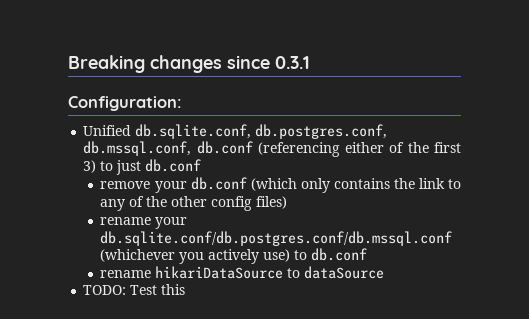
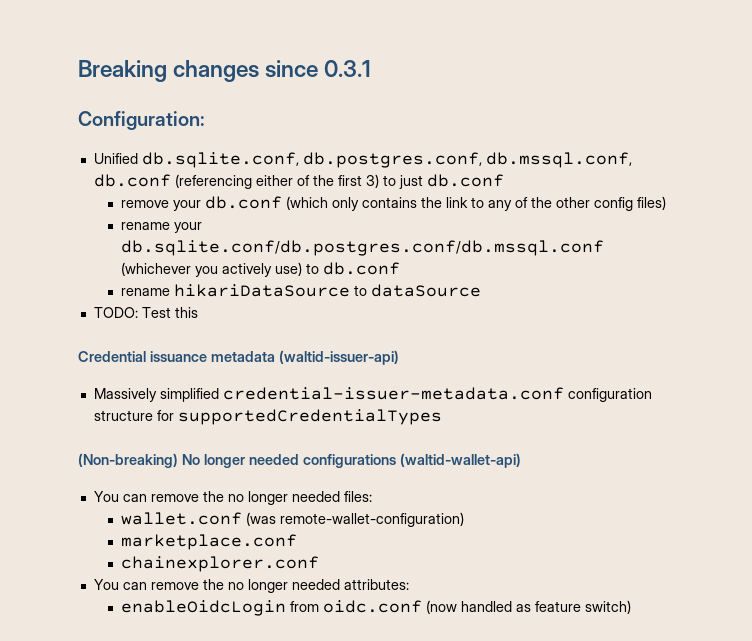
+ Credential issuance metadata (waltid-issuer-api)
+ Massively simplified credential-issuer-metadata.conf configuration structure for supportedCredentialTypes
+ (Non-breaking) No longer needed configurations (waltid-wallet-api)
+ You can remove the no longer needed files:
+ wallet.conf (was remote-wallet-configuration)
+ marketplace.conf
+ chainexplorer.conf
+ You can remove the no longer needed attributes:
+ enableOidcLogin from oidc.conf (now handled as feature switch)

